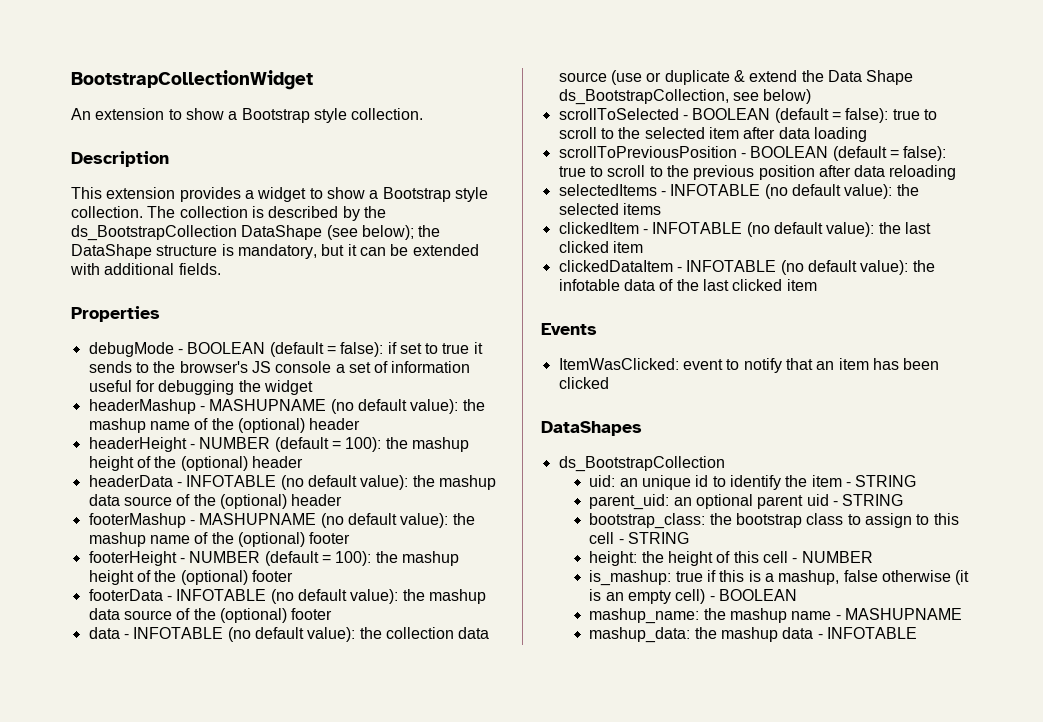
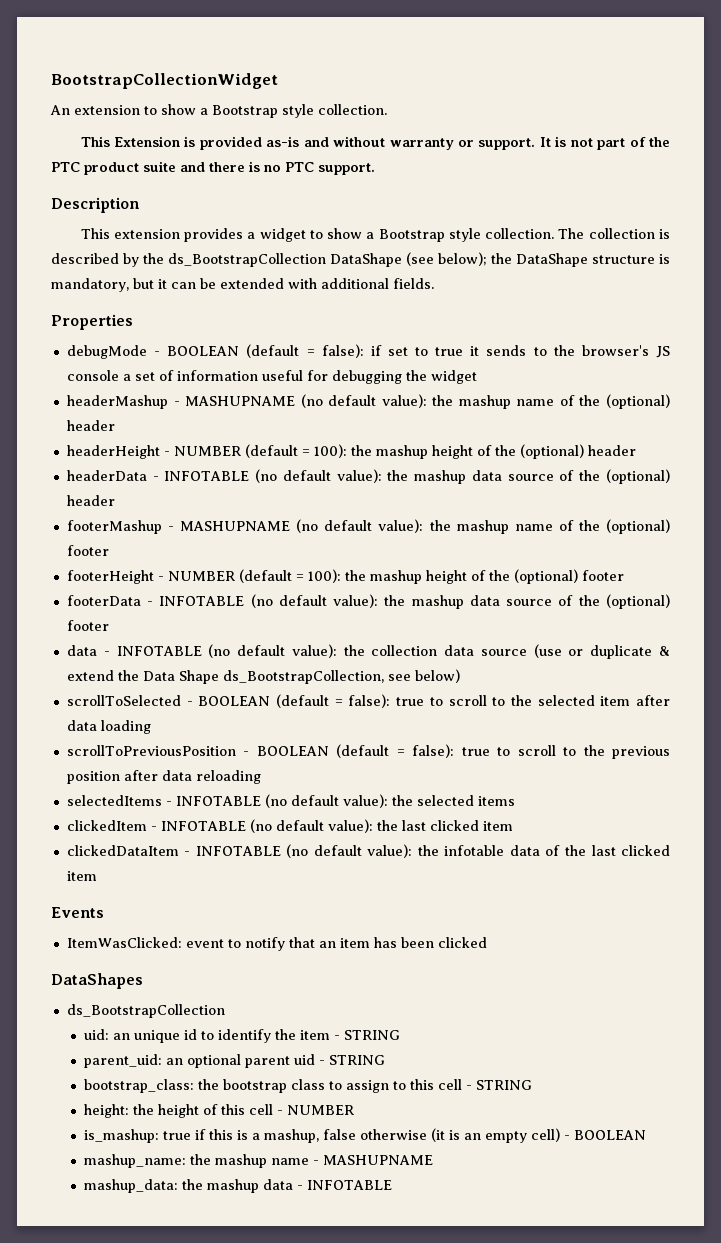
+ This Extension is provided as-is and without warranty or support. It is not part of the PTC product suite and there is no PTC support.

